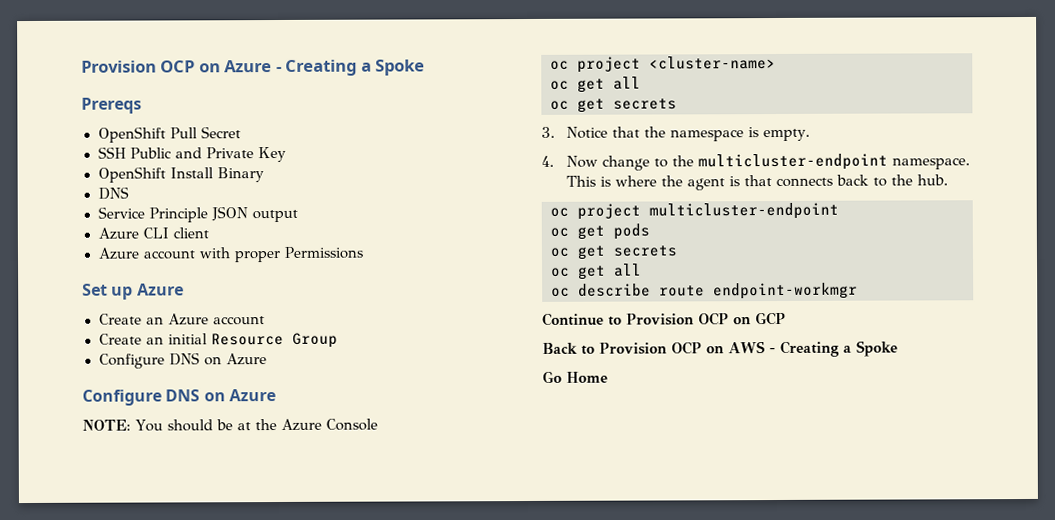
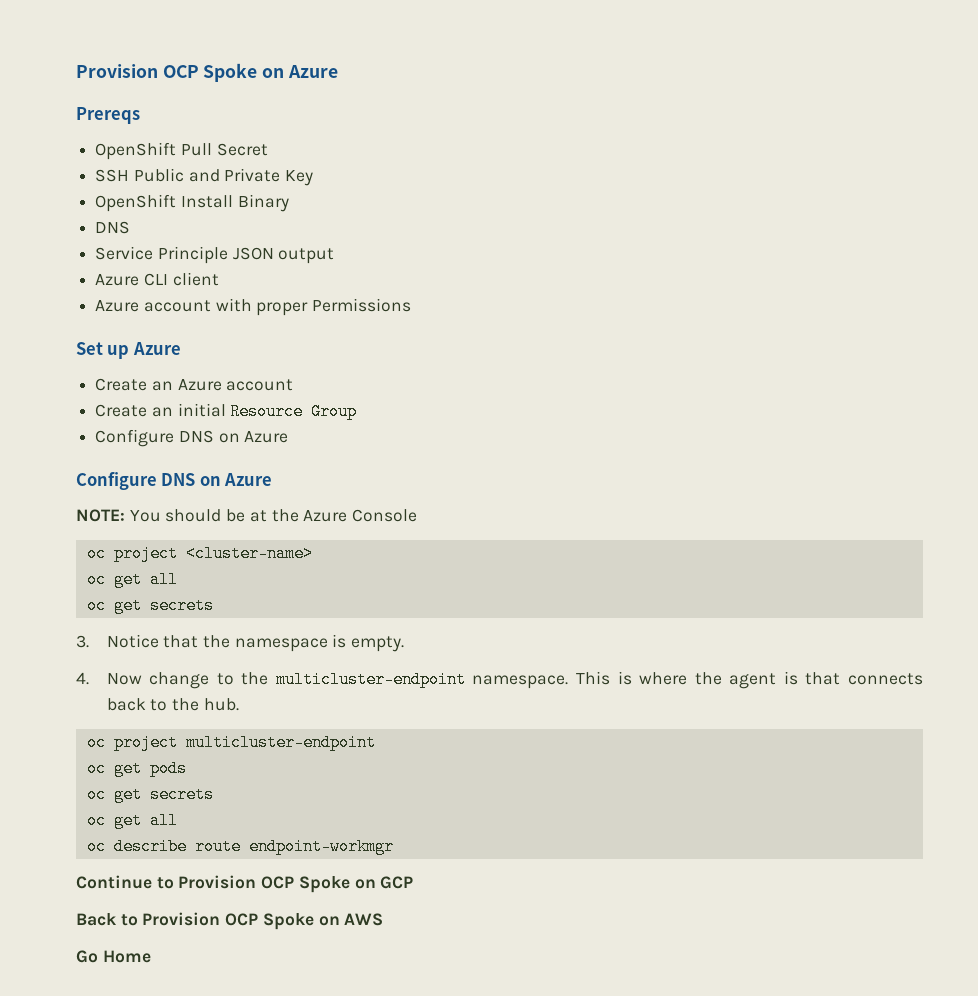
- Provision OCP on Azure - Creating a Spoke
+ Provision OCP Spoke on Azure
- Continue to Provision OCP on GCP
+ Continue to Provision OCP Spoke on GCP
- Back to Provision OCP on AWS - Creating a Spoke
+ Back to Provision OCP Spoke on AWS

